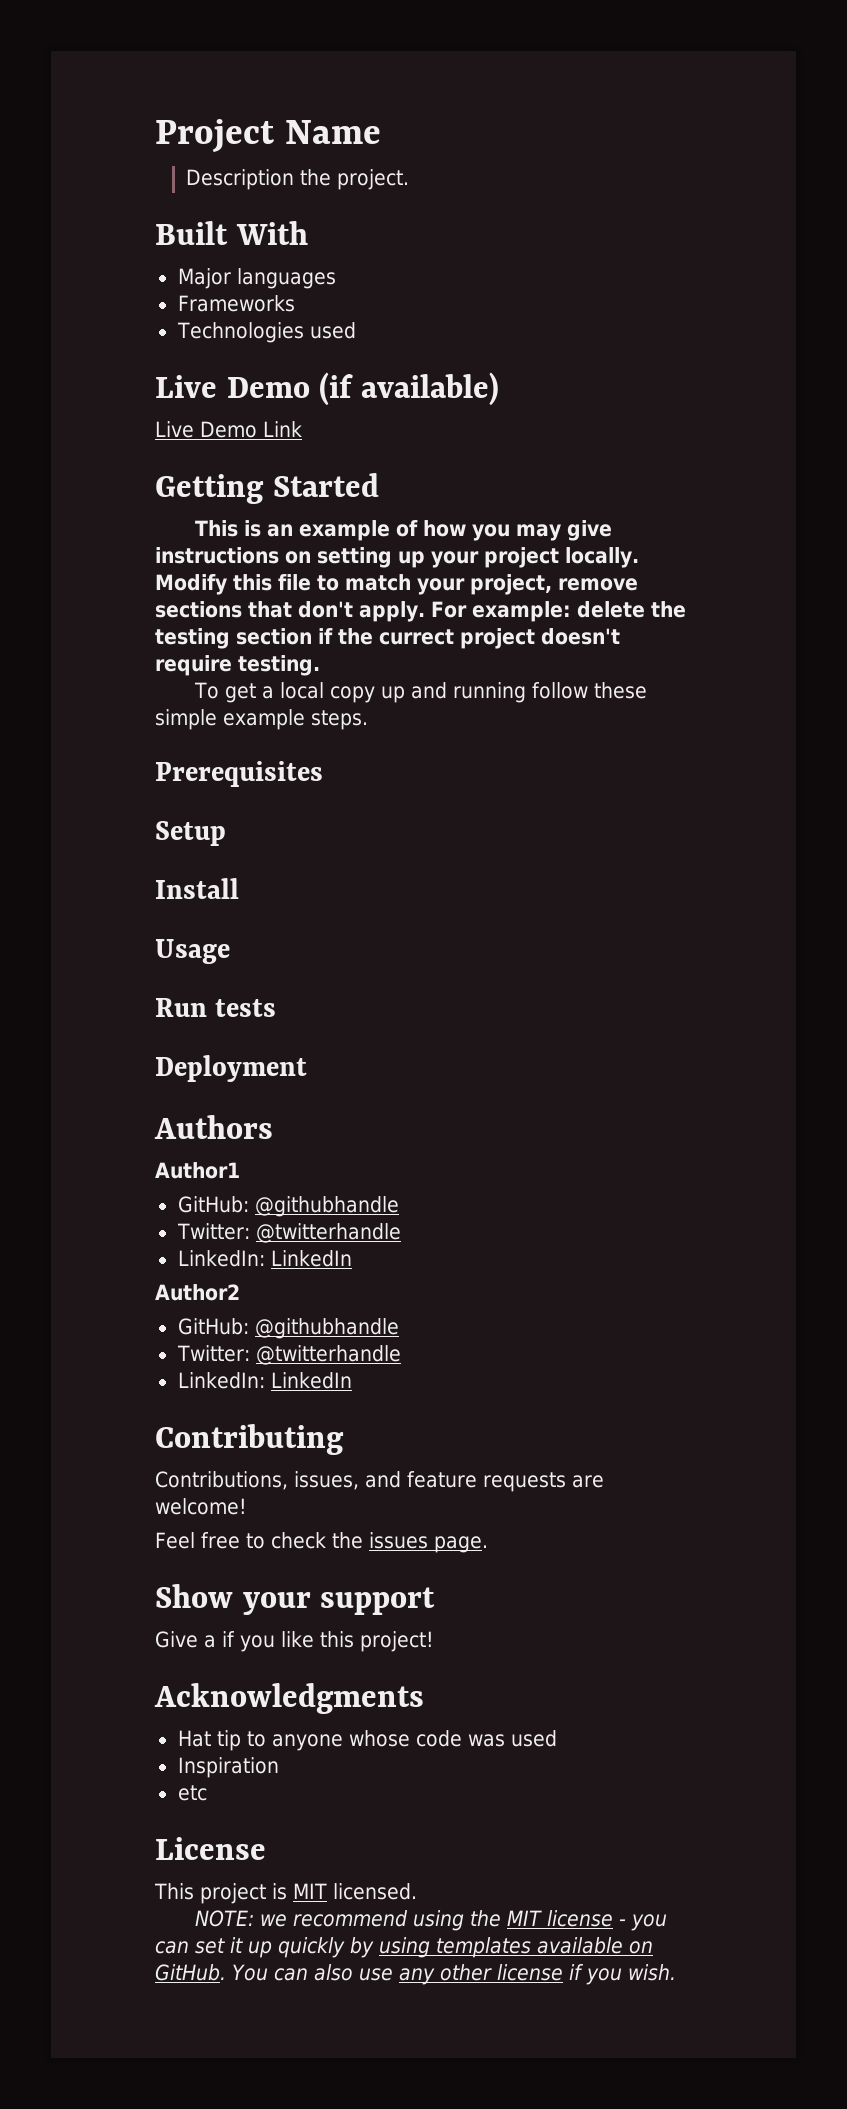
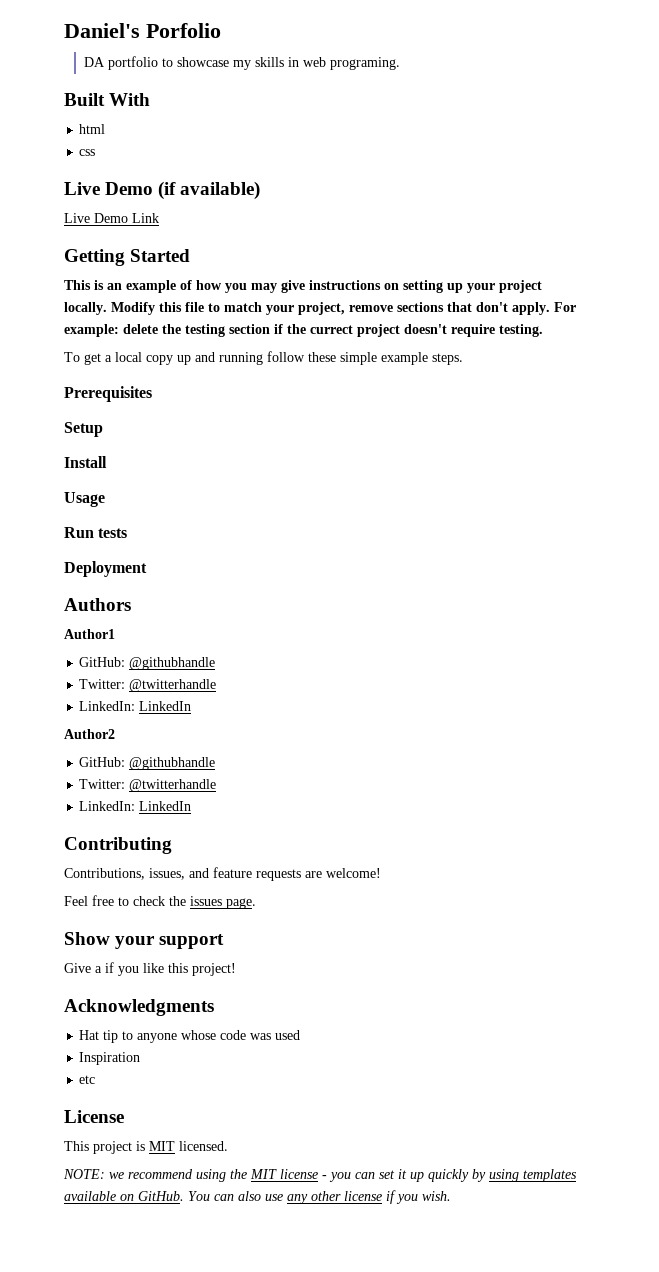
- Project Name
- Description the project.
+ Daniel's Porfolio
+ DA portfolio to showcase my skills in web programing.
  Built With
- Major languages
- Frameworks
- Technologies used
+ html
+ css

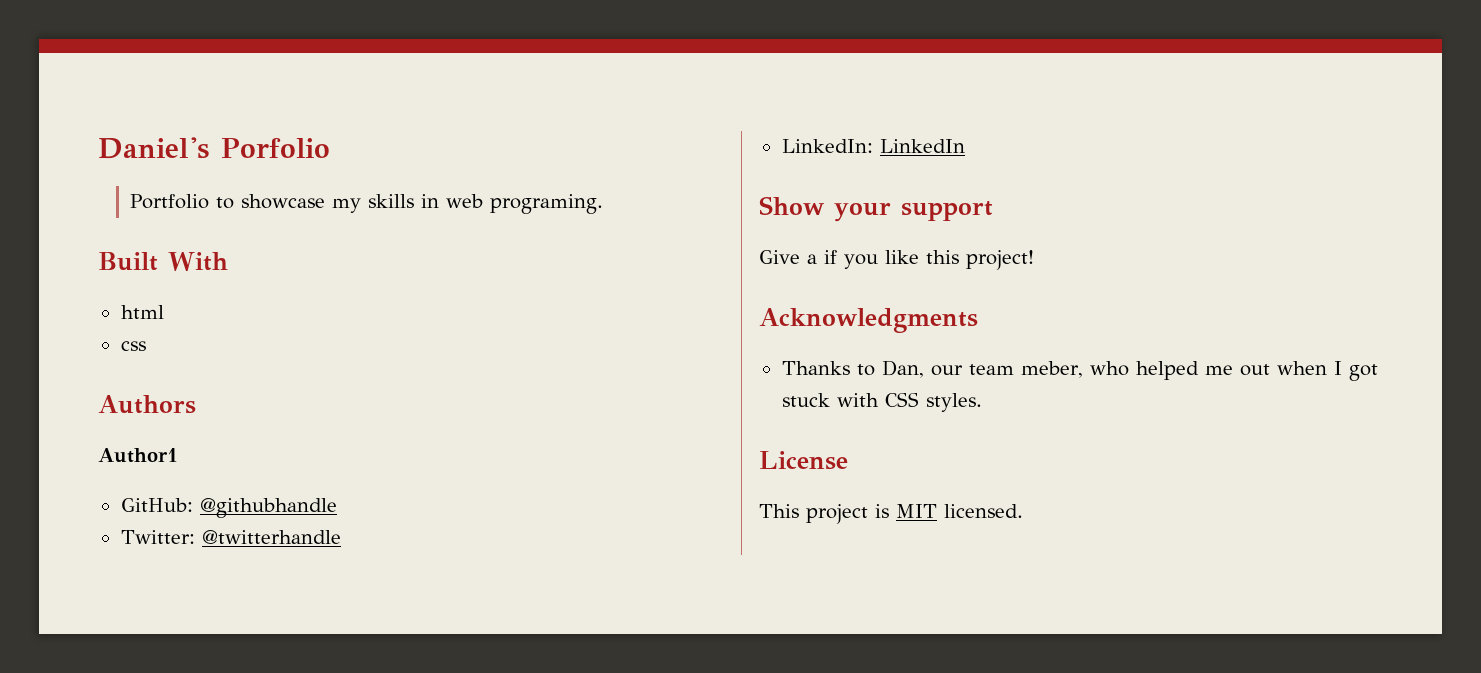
- DA portfolio to showcase my skills in web programing.
+ Portfolio to showcase my skills in web programing.
- Live Demo (if available)
- Live Demo Link
- Getting Started
- This is an example of how you may give instructions on setting up your project locally. Modify this file to match your project, remove sections that don't apply. For example: delete the testing section if the currect project doesn't require testing.
- To get a local copy up and running follow these simple example steps.
- Prerequisites
- Setup
- Install
- Usage
- Run tests
- Deployment
- Author2
- GitHub: @githubhandle
- Twitter: @twitterhandle
- LinkedIn: LinkedIn
- Contributing
- Contributions, issues, and feature requests are welcome!
- Feel free to check the issues page.
- Hat tip to anyone whose code was used
- Inspiration
- etc
+ Thanks to Dan, our team meber, who helped me out when I got stuck with CSS styles.
- NOTE: we recommend using the MIT license - you can set it up quickly by using templates available on GitHub. You can also use any other license if you wish.

